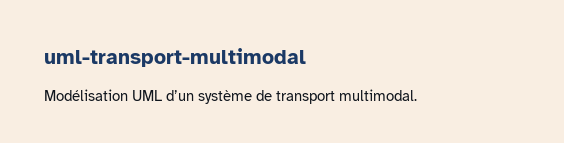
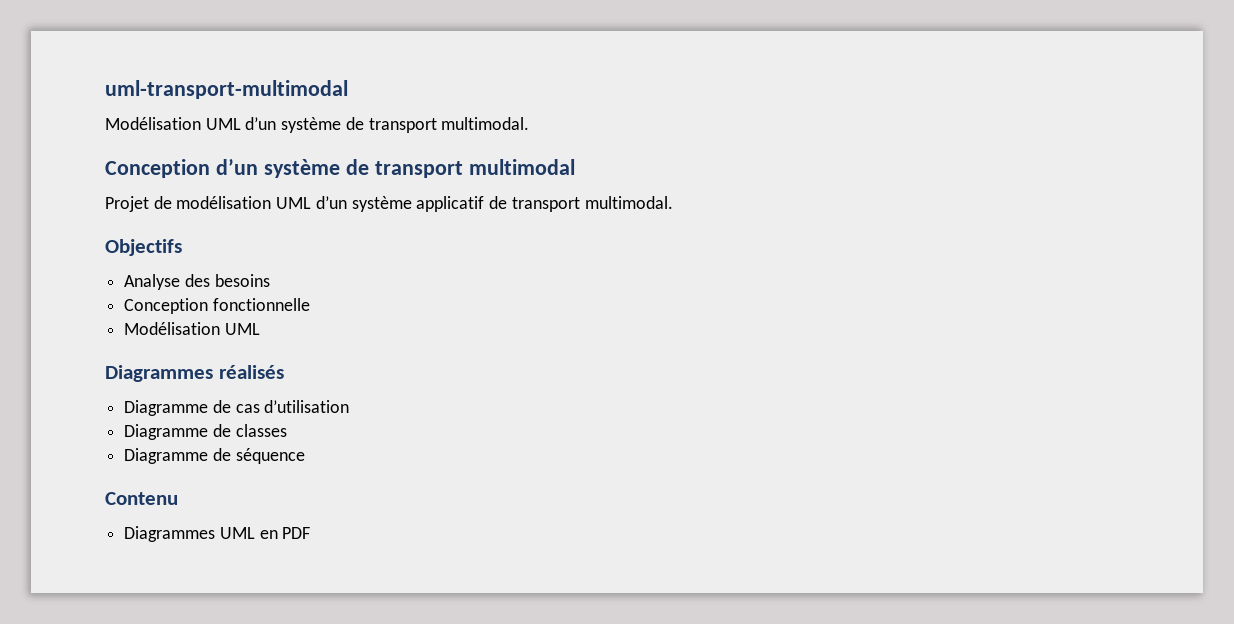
+ Conception d’un système de transport multimodal
+ Projet de modélisation UML d’un système applicatif de transport multimodal.
+ Objectifs
+ Analyse des besoins
+ Conception fonctionnelle
+ Modélisation UML
+ Diagrammes réalisés
+ Diagramme de cas d’utilisation
+ Diagramme de classes
+ Diagramme de séquence
+ Contenu
+ Diagrammes UML en PDF

